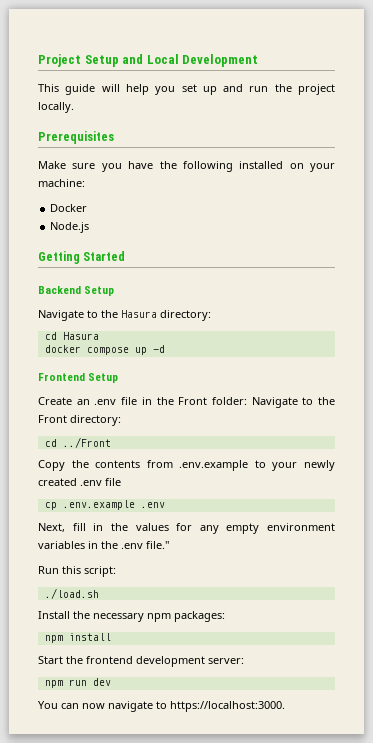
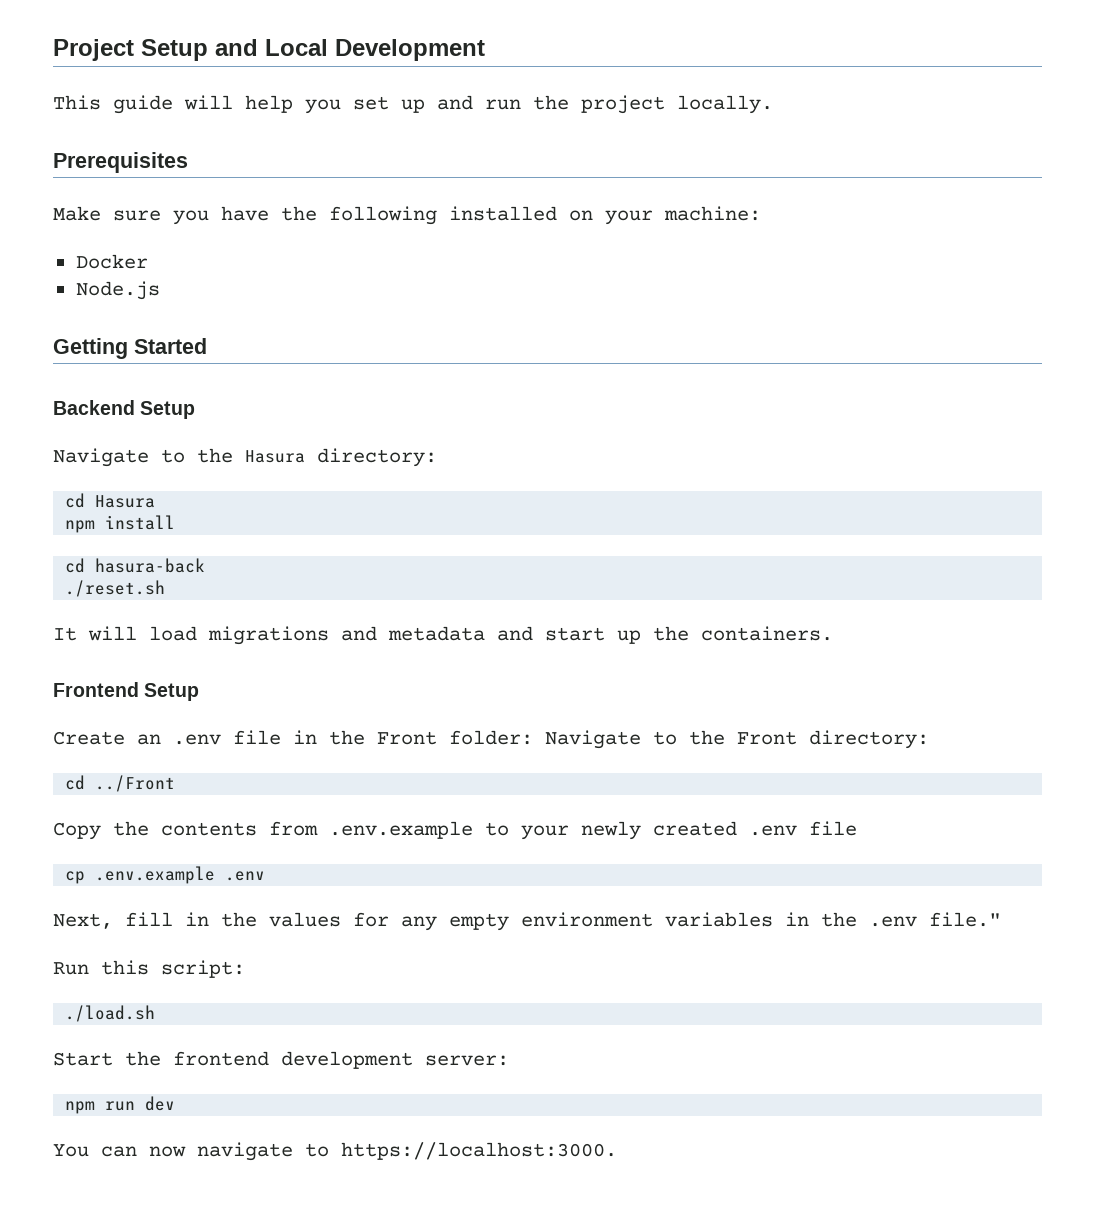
- docker compose up -d
+ npm install
+ cd hasura-back
+ ./reset.sh
+ It will load migrations and metadata and start up the containers.
- Install the necessary npm packages:
- npm install

